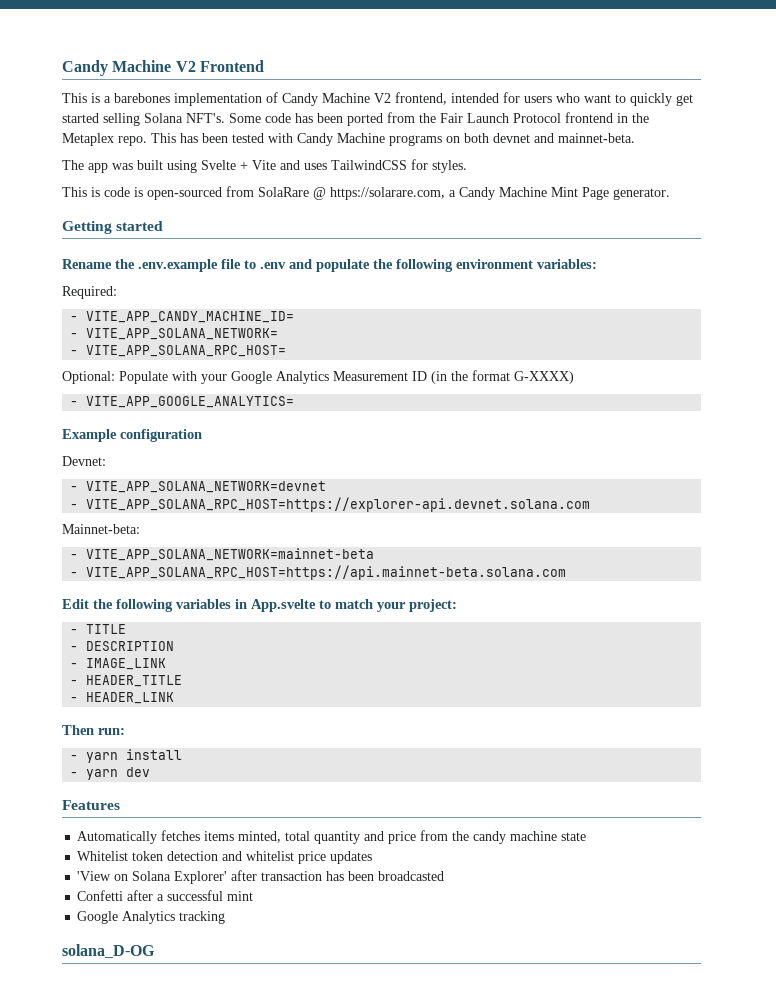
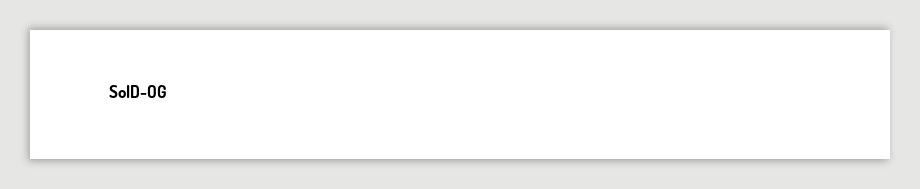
- Candy Machine V2 Frontend
- This is a barebones implementation of Candy Machine V2 frontend, intended for users who want to quickly get started selling Solana NFT's. Some code has been ported from the Fair Launch Protocol frontend in the Metaplex repo. This has been tested with Candy Machine programs on both devnet and mainnet-beta.
- The app was built using Svelte + Vite and uses TailwindCSS for styles.
- This is code is open-sourced from SolaRare @ https://solarare.com, a Candy Machine Mint Page generator.
- Getting started
- Rename the .env.example file to .env and populate the following environment variables:
- Required:
- - VITE_APP_CANDY_MACHINE_ID=
- - VITE_APP_SOLANA_NETWORK=
- - VITE_APP_SOLANA_RPC_HOST=
- Optional: Populate with your Google Analytics Measurement ID (in the format G-XXXX)
- - VITE_APP_GOOGLE_ANALYTICS=
- Example configuration
- Devnet:
- - VITE_APP_SOLANA_NETWORK=devnet
- - VITE_APP_SOLANA_RPC_HOST=https://explorer-api.devnet.solana.com
- Mainnet-beta:
- - VITE_APP_SOLANA_NETWORK=mainnet-beta
- - VITE_APP_SOLANA_RPC_HOST=https://api.mainnet-beta.solana.com
- Edit the following variables in App.svelte to match your project:
- - TITLE
- - DESCRIPTION
- - IMAGE_LINK
- - HEADER_TITLE
- - HEADER_LINK
- Then run:
- - yarn install
- - yarn dev
- Features
- Automatically fetches items minted, total quantity and price from the candy machine state
- Whitelist token detection and whitelist price updates
- 'View on Solana Explorer' after transaction has been broadcasted
- Confetti after a successful mint
- Google Analytics tracking
- solana_D-OG
+ SolD-OG

